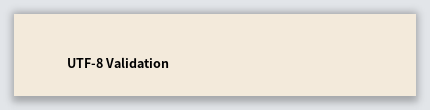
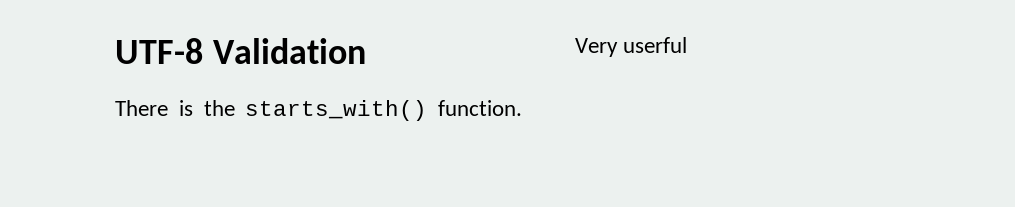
+ There is the starts_with() function. Very userful

